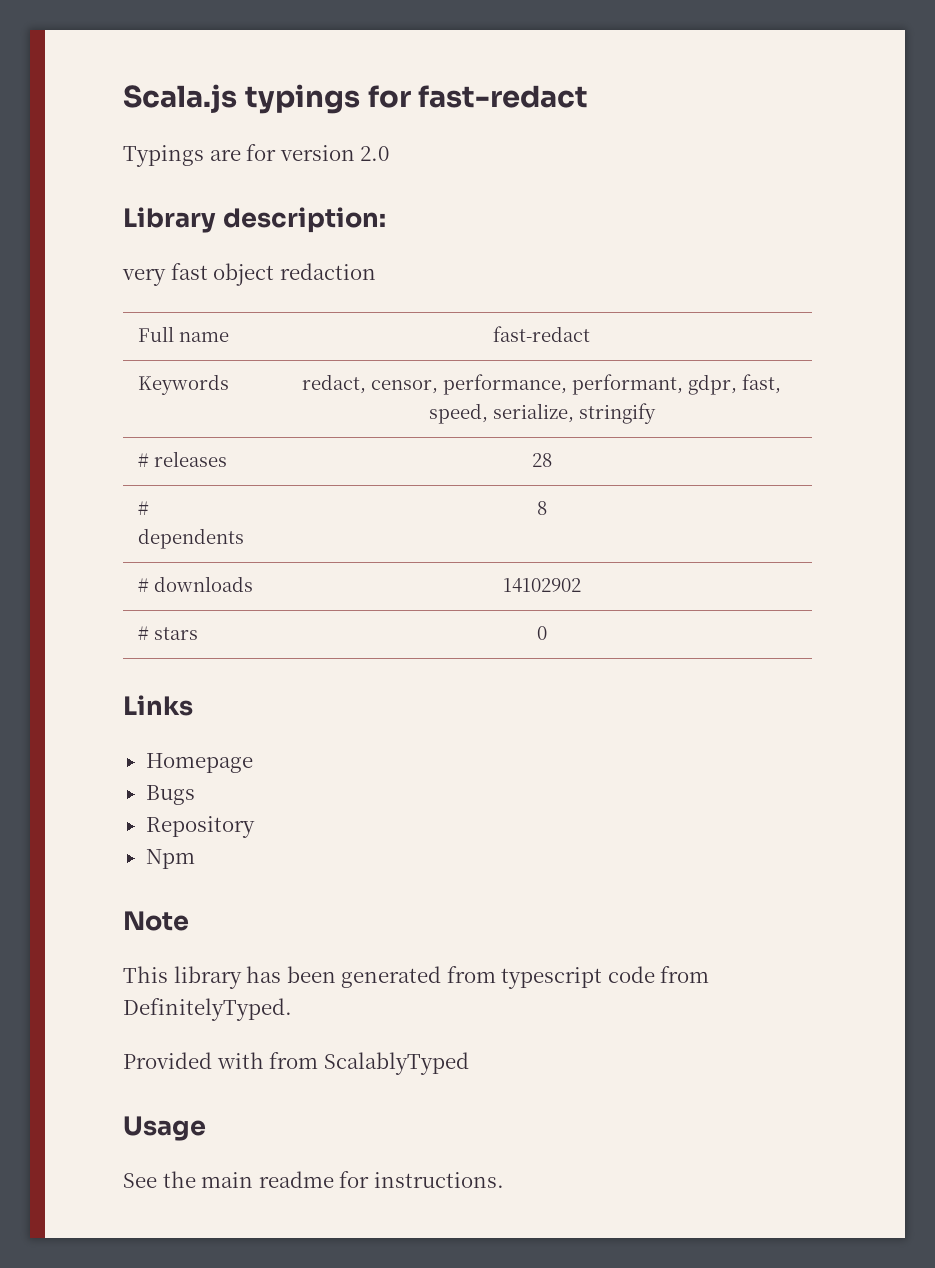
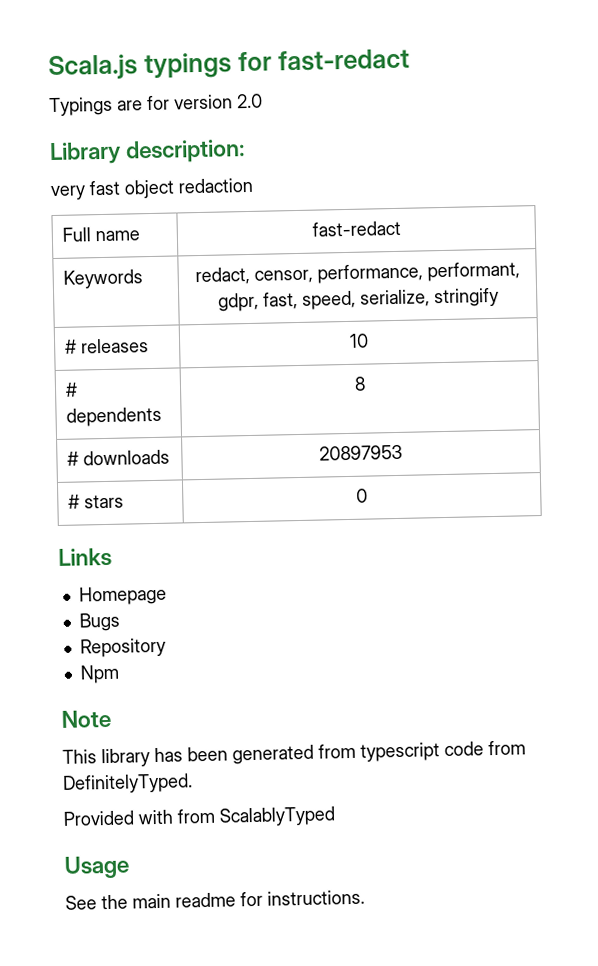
- # releases | 28
+ # releases | 10
- # downloads | 14102902
+ # downloads | 20897953

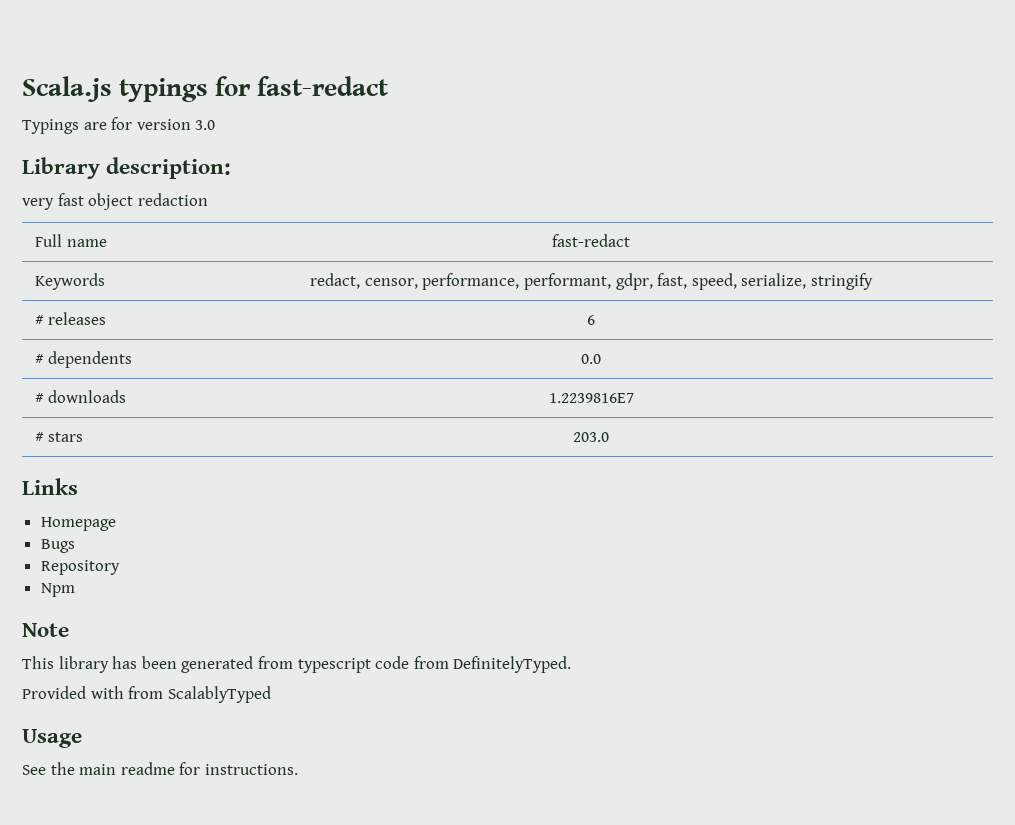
- Typings are for version 2.0
+ Typings are for version 3.0
- # releases | 10
+ # releases | 6
- # dependents | 8
+ # dependents | 0.0
- # downloads | 20897953
+ # downloads | 1.2239816E7
- # stars | 0
+ # stars | 203.0

